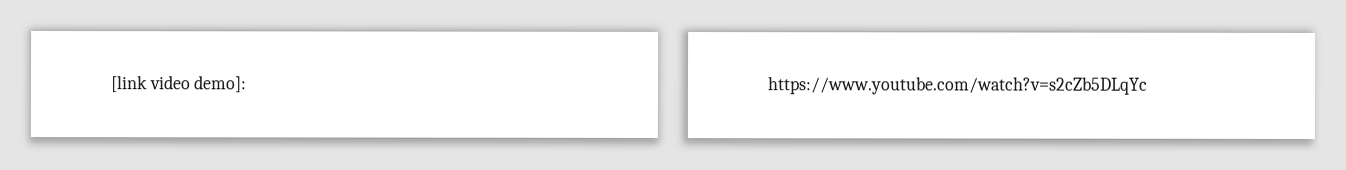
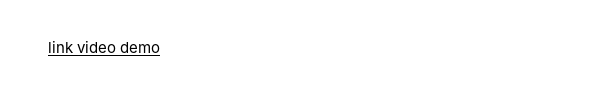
- [link video demo]: https://www.youtube.com/watch?v=s2cZb5DLqYc
+ link video demo

